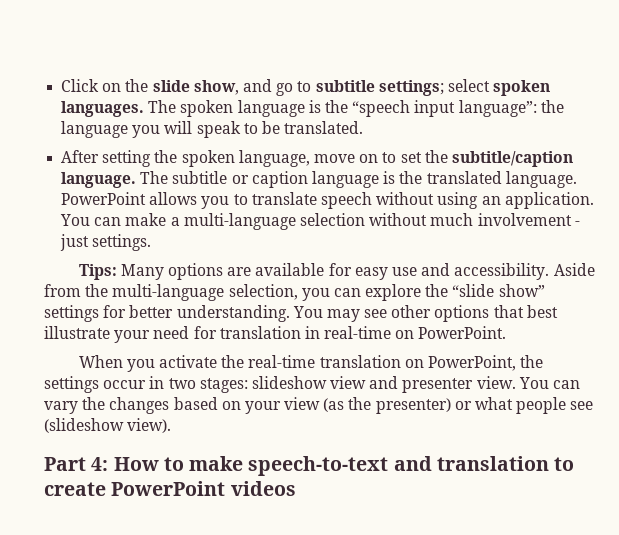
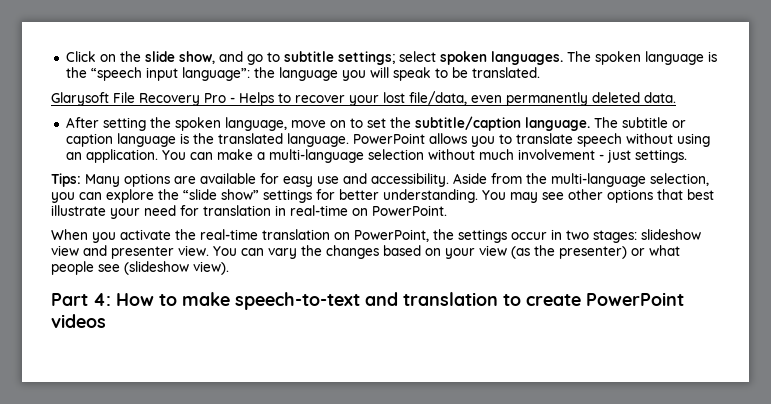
+ Glarysoft File Recovery Pro - Helps to recover your lost file/data, even permanently deleted data.

